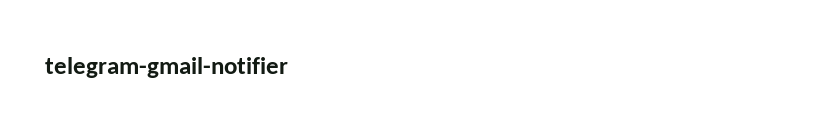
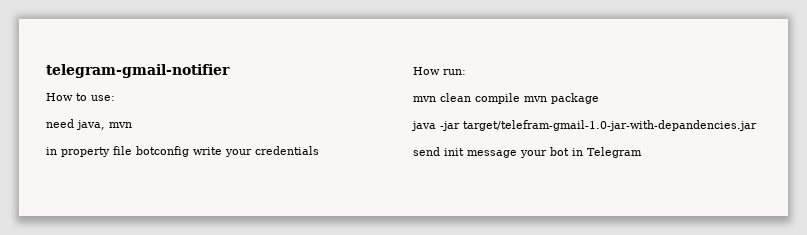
+ How to use:
+ need java, mvn
+ in property file botconfig write your credentials
+ How run:
+ mvn clean compile mvn package
+ java -jar target/telefram-gmail-1.0-jar-with-depandencies.jar
+ send init message your bot in Telegram

